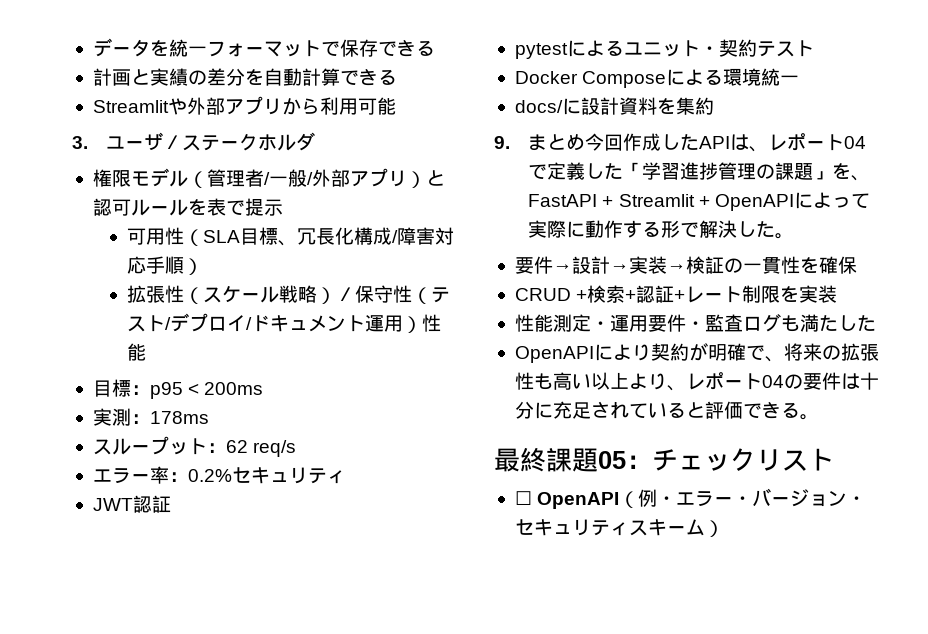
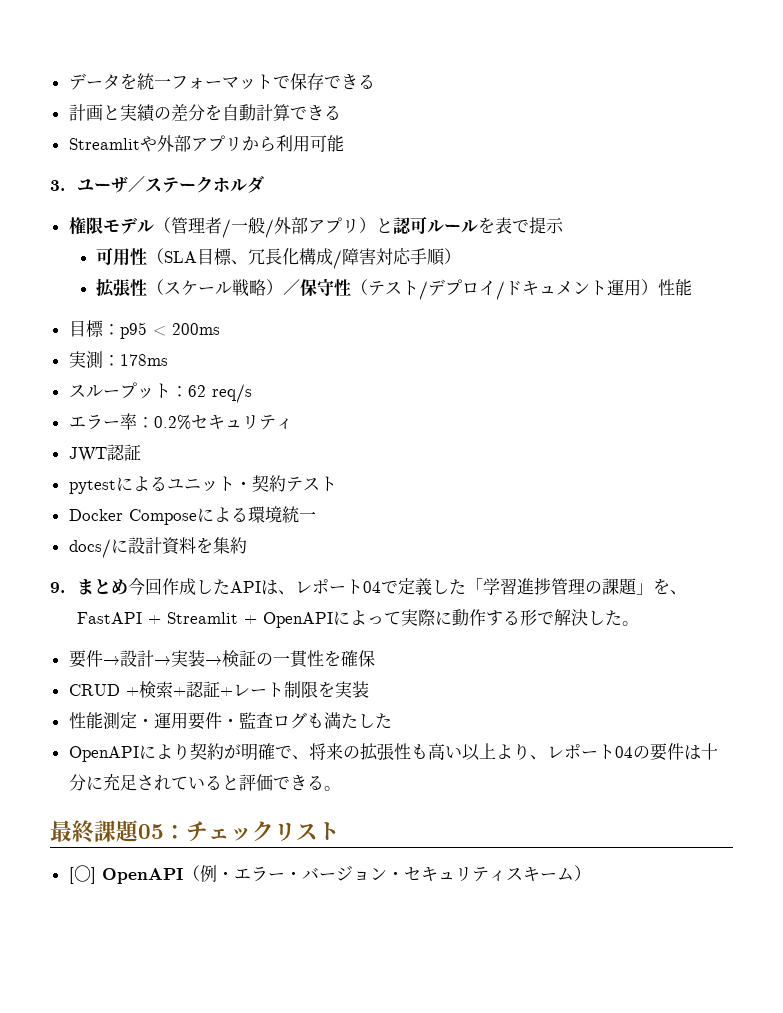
- ☐ OpenAPI（例・エラー・バージョン・セキュリティスキーム）
+ [〇] OpenAPI（例・エラー・バージョン・セキュリティスキーム）

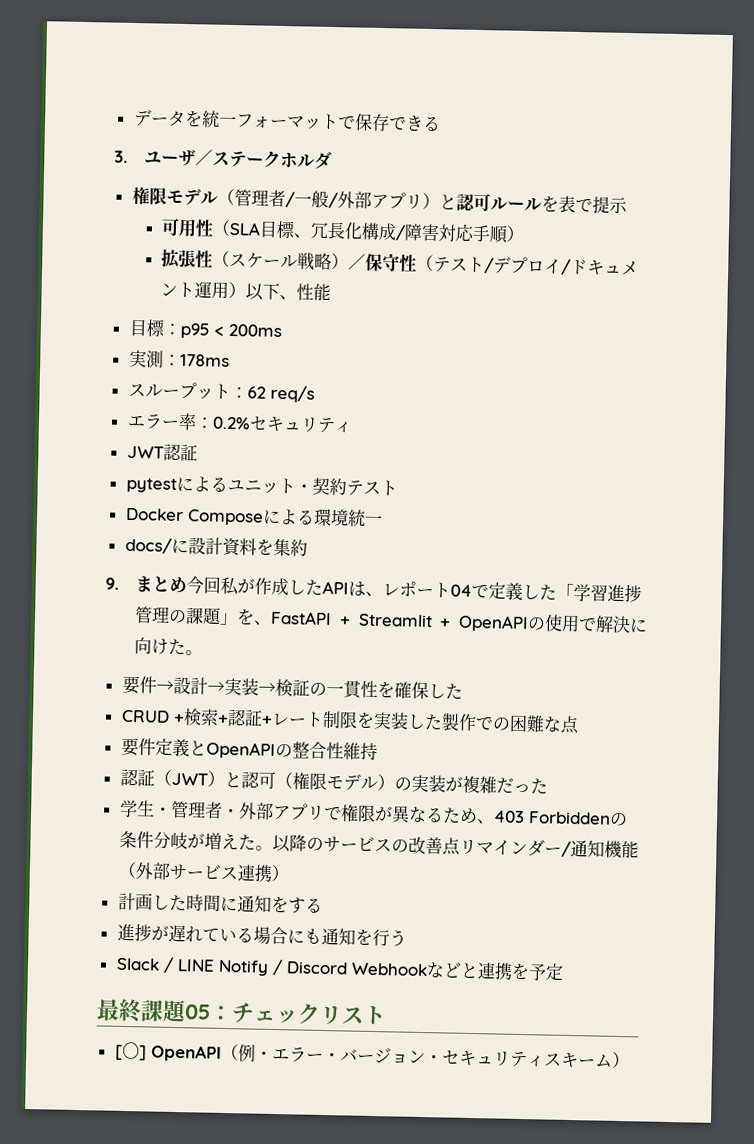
- 計画と実績の差分を自動計算できる
- Streamlitや外部アプリから利用可能
- 拡張性（スケール戦略）／保守性（テスト/デプロイ/ドキュメント運用）性能
+ 拡張性（スケール戦略）／保守性（テスト/デプロイ/ドキュメント運用）以下、性能
- 9.まとめ今回作成したAPIは、レポート04で定義した「学習進捗管理の課題」を、FastAPI + Streamlit + OpenAPIによって実際に動作する形で解決した。
+ 9.まとめ今回私が作成したAPIは、レポート04で定義した「学習進捗管理の課題」を、FastAPI + Streamlit + OpenAPIの使用で解決に向けた。
- 要件→設計→実装→検証の一貫性を確保
+ 要件→設計→実装→検証の一貫性を確保した
- CRUD +検索+認証+レート制限を実装
- 性能測定・運用要件・監査ログも満たした
- OpenAPIにより契約が明確で、将来の拡張性も高い以上より、レポート04の要件は十分に充足されていると評価できる。
+ CRUD +検索+認証+レート制限を実装した製作での困難な点
+ 要件定義とOpenAPIの整合性維持
+ 認証（JWT）と認可（権限モデル）の実装が複雑だった
+ 学生・管理者・外部アプリで権限が異なるため、403 Forbiddenの条件分岐が増えた。以降のサービスの改善点リマインダー/通知機能（外部サービス連携）
+ 計画した時間に通知をする
+ 進捗が遅れている場合にも通知を行う
+ Slack / LINE Notify / Discord Webhookなどと連携を予定

